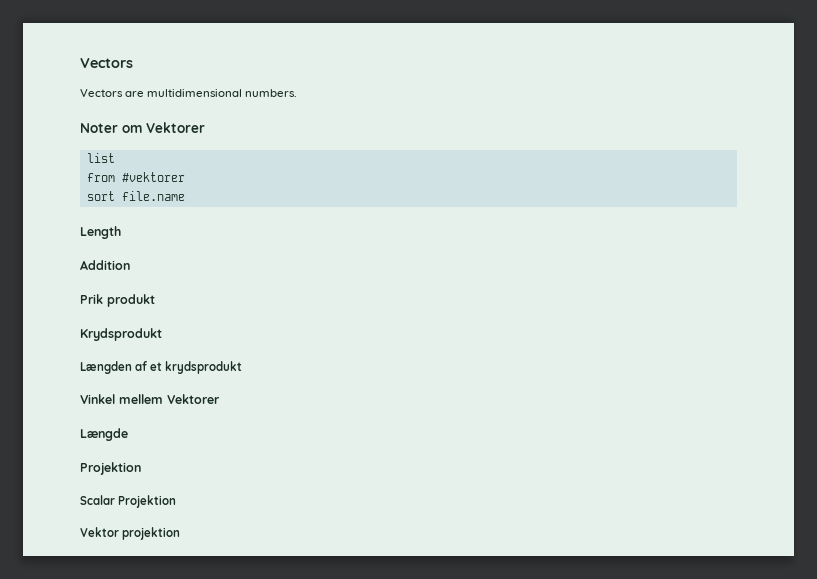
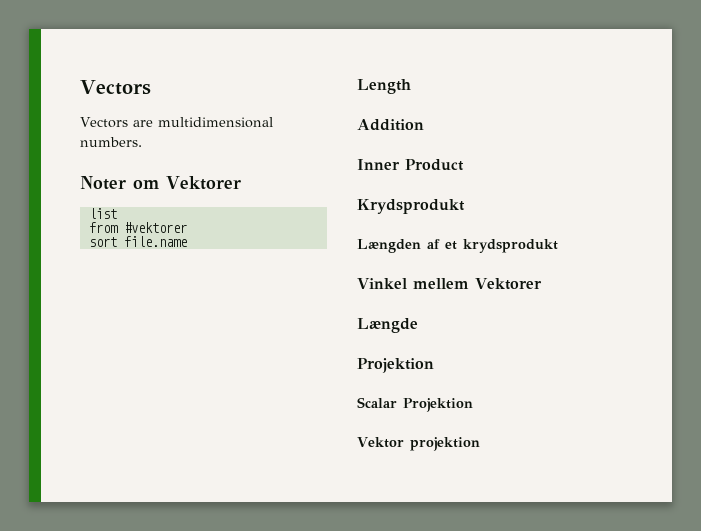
- Prik produkt
+ Inner Product

